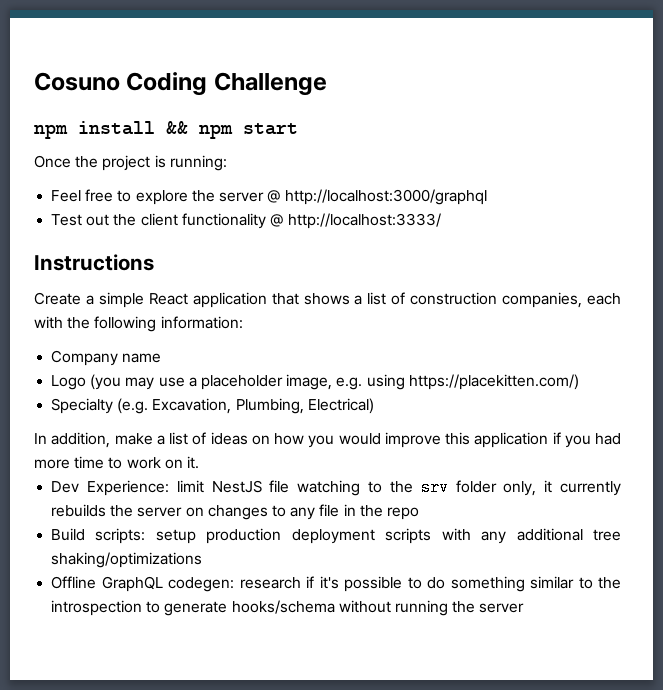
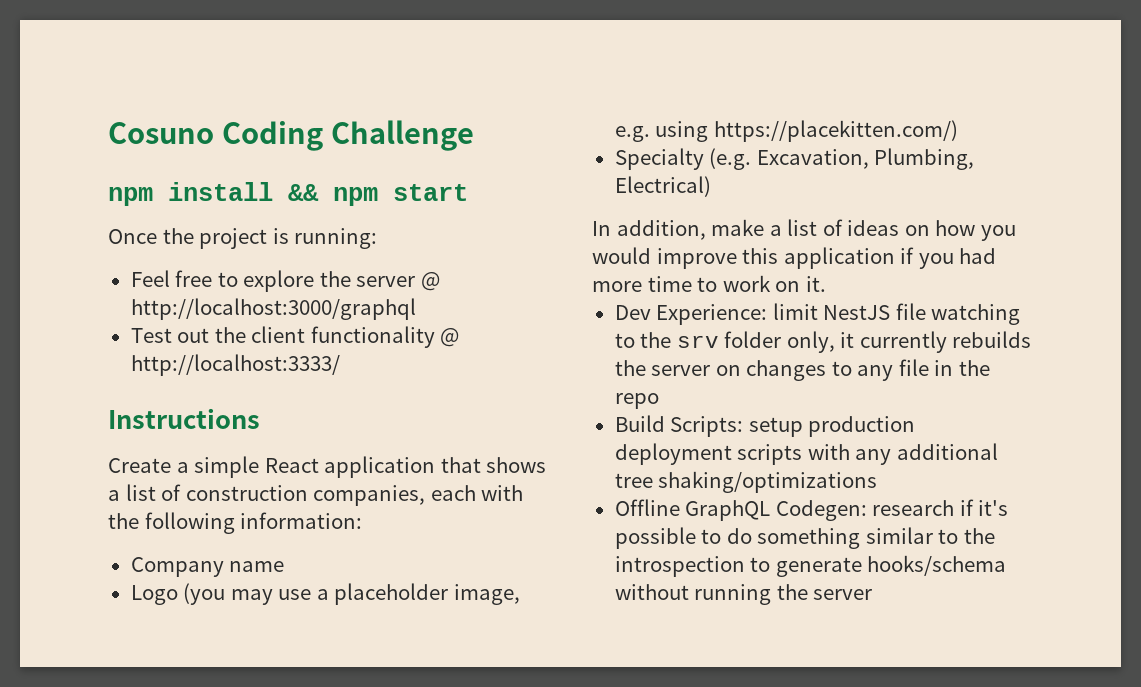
- Build scripts: setup production deployment scripts with any additional tree shaking/optimizations
+ Build Scripts: setup production deployment scripts with any additional tree shaking/optimizations
- Offline GraphQL codegen: research if it's possible to do something similar to the introspection to generate hooks/schema without running the server
+ Offline GraphQL Codegen: research if it's possible to do something similar to the introspection to generate hooks/schema without running the server

